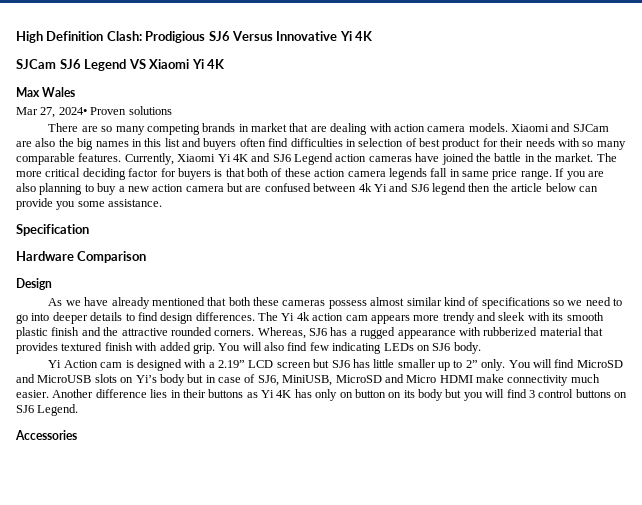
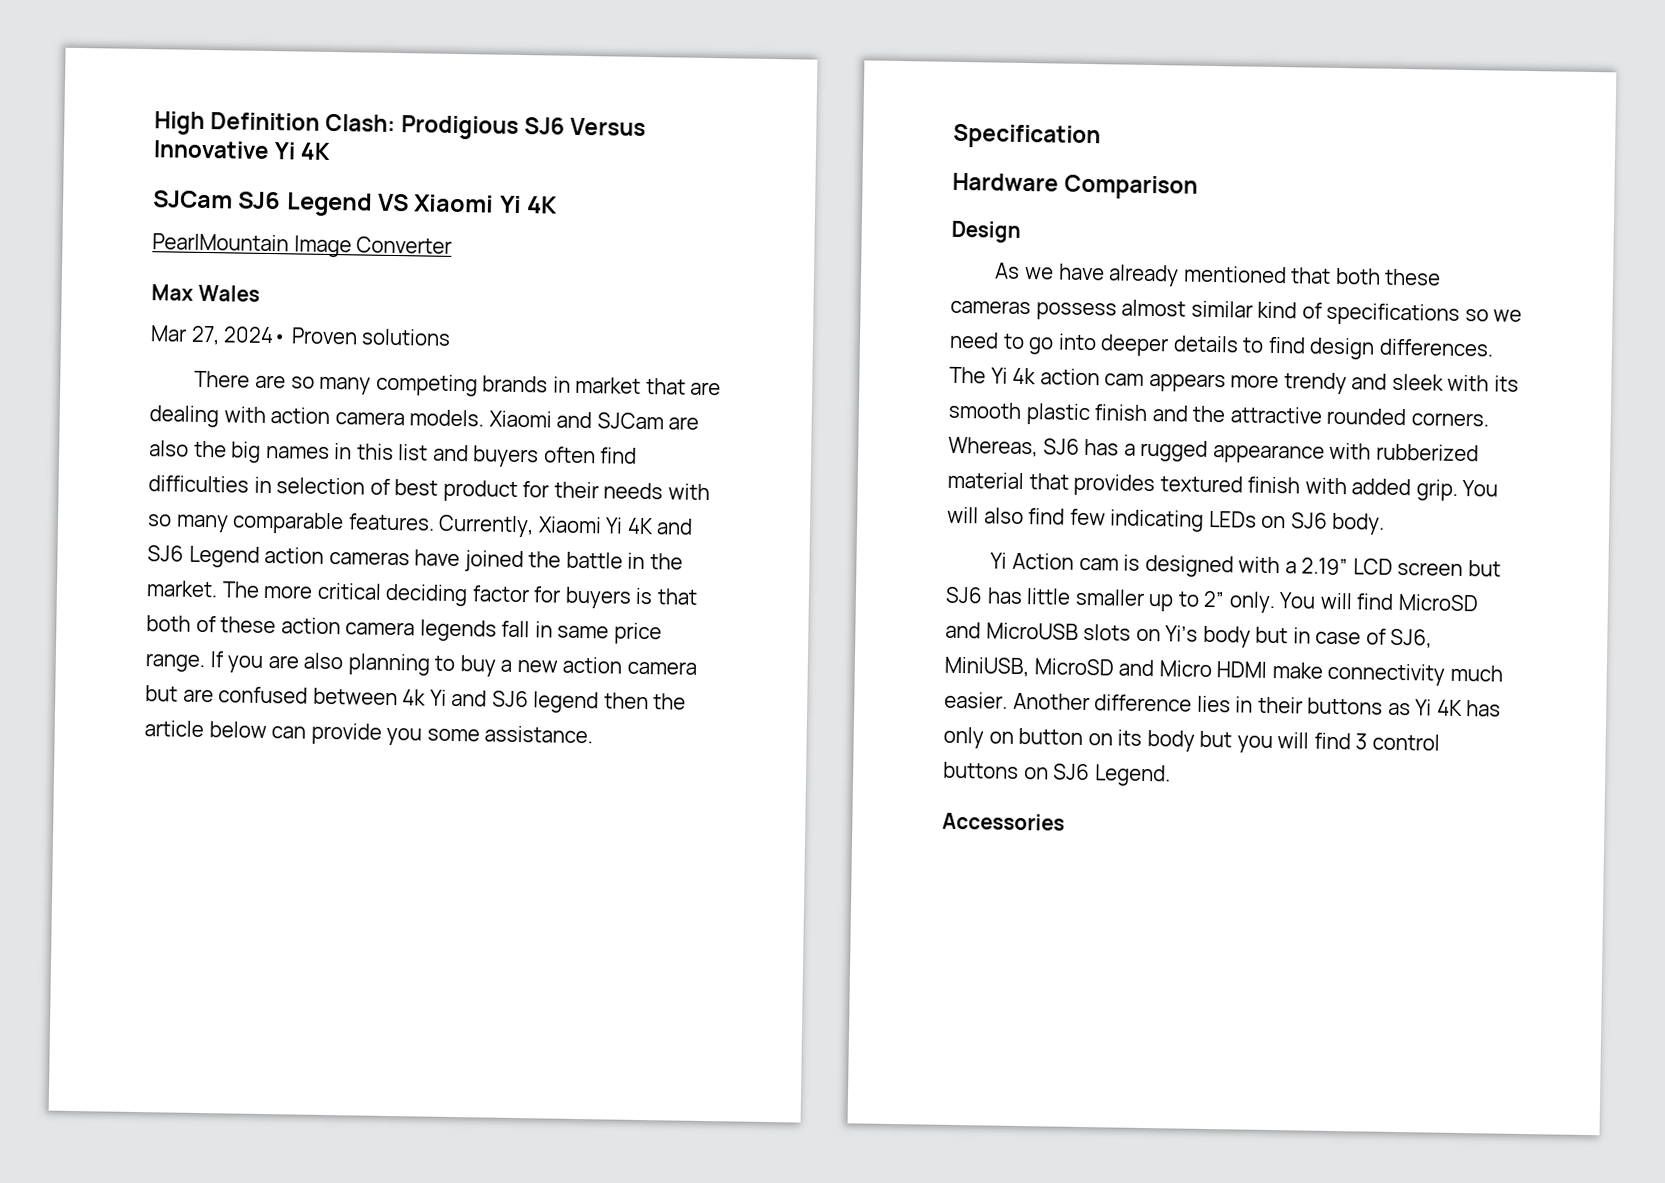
+ PearlMountain Image Converter

